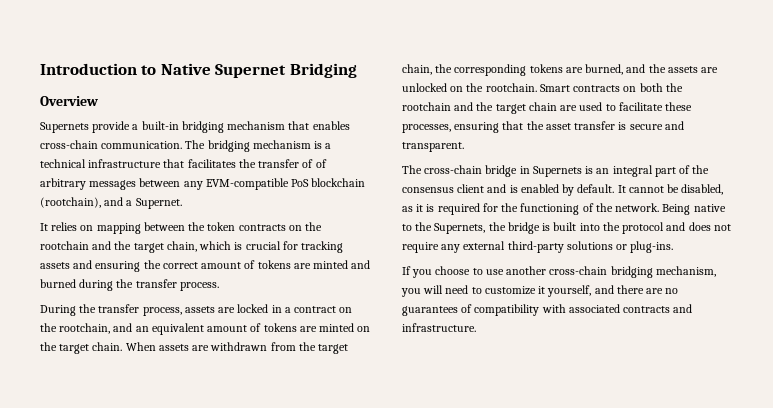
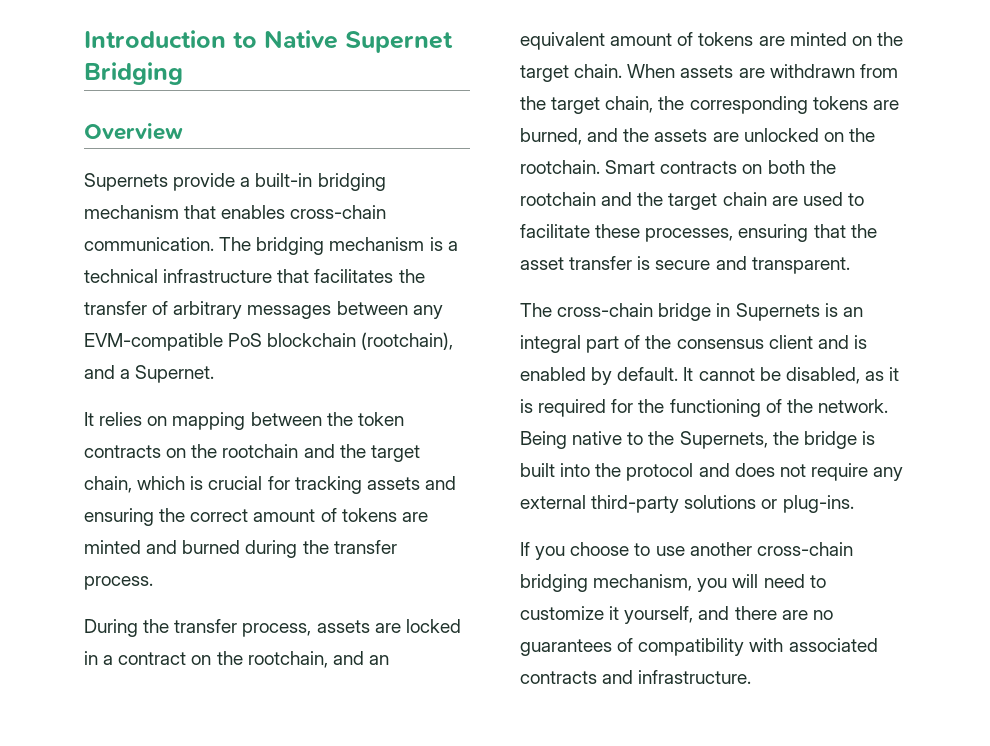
- The bridging mechanism is a technical infrastructure that facilitates the transfer of of arbitrary messages between any EVM-compatible PoS blockchain (rootchain), and a Supernet.
+ The bridging mechanism is a technical infrastructure that facilitates the transfer of arbitrary messages between any EVM-compatible PoS blockchain (rootchain), and a Supernet.

